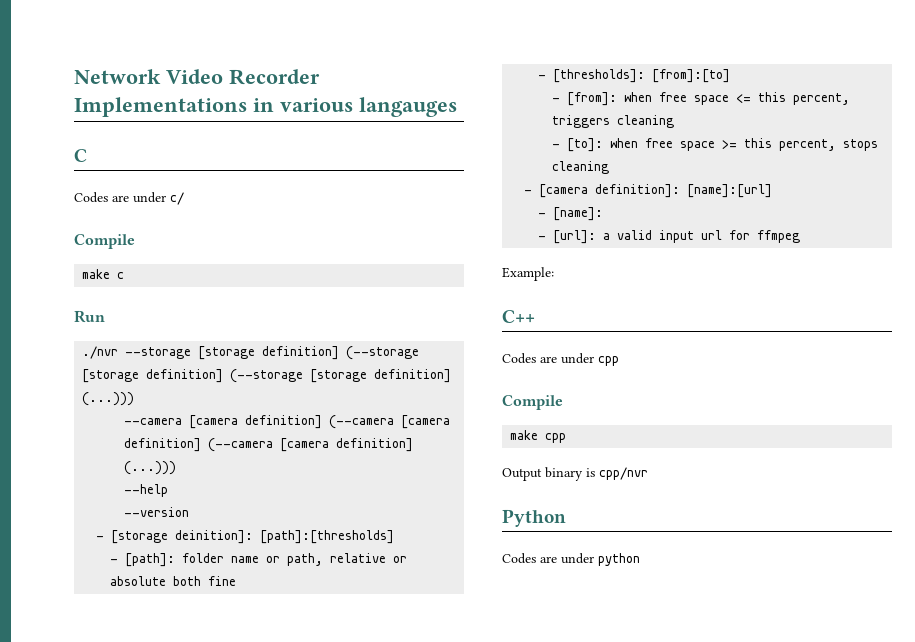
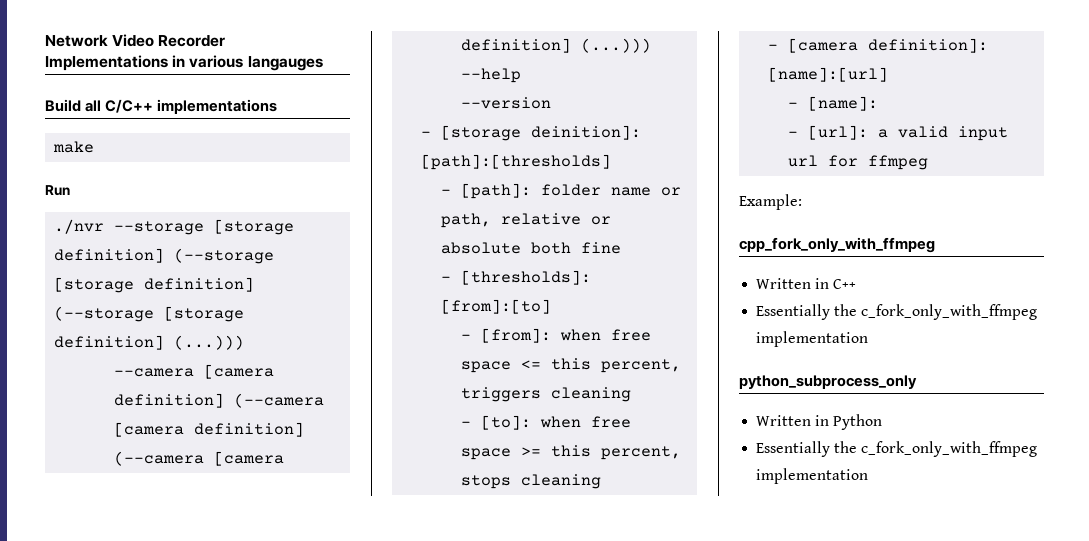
- C
- Codes are under c/
- Compile
- make c
+ Build all C/C++ implementations
+ make
- C++
- Codes are under cpp
- Compile
- make cpp
- Output binary is cpp/nvr
- Python
- Codes are under python
+ cpp_fork_only_with_ffmpeg
+ Written in C++
+ Essentially the c_fork_only_with_ffmpeg implementation
+ python_subprocess_only
+ Written in Python
+ Essentially the c_fork_only_with_ffmpeg implementation

